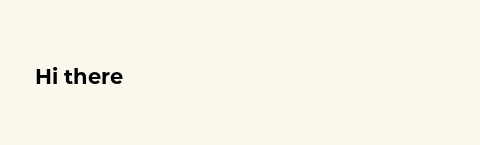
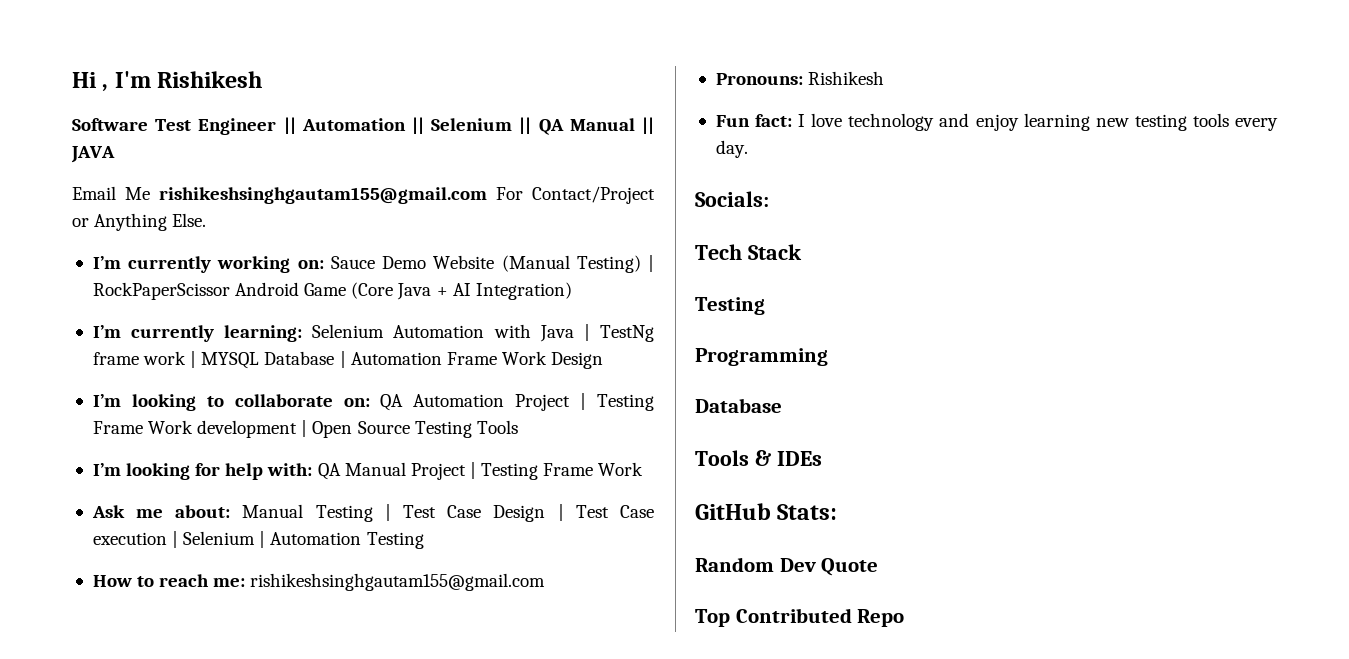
- Hi there
+ Hi , I'm Rishikesh
+ Software Test Engineer || Automation || Selenium || QA Manual || JAVA
+ Email Me rishikeshsinghgautam155@gmail.com For Contact/Project or Anything Else.
+ I’m currently working on: Sauce Demo Website (Manual Testing) | RockPaperScissor Android Game (Core Java + AI Integration)
+ I’m currently learning: Selenium Automation with Java | TestNg frame work | MYSQL Database | Automation Frame Work Design
+ I’m looking to collaborate on: QA Automation Project | Testing Frame Work development | Open Source Testing Tools
+ I’m looking for help with: QA Manual Project | Testing Frame Work
+ Ask me about: Manual Testing | Test Case Design | Test Case execution | Selenium | Automation Testing
+ How to reach me: rishikeshsinghgautam155@gmail.com
+ Pronouns: Rishikesh
+ Fun fact: I love technology and enjoy learning new testing tools every day.
+ Socials:
+ Tech Stack
+ Testing
+ Programming
+ Database
+ Tools & IDEs
+ GitHub Stats:
+ Random Dev Quote
+ Top Contributed Repo

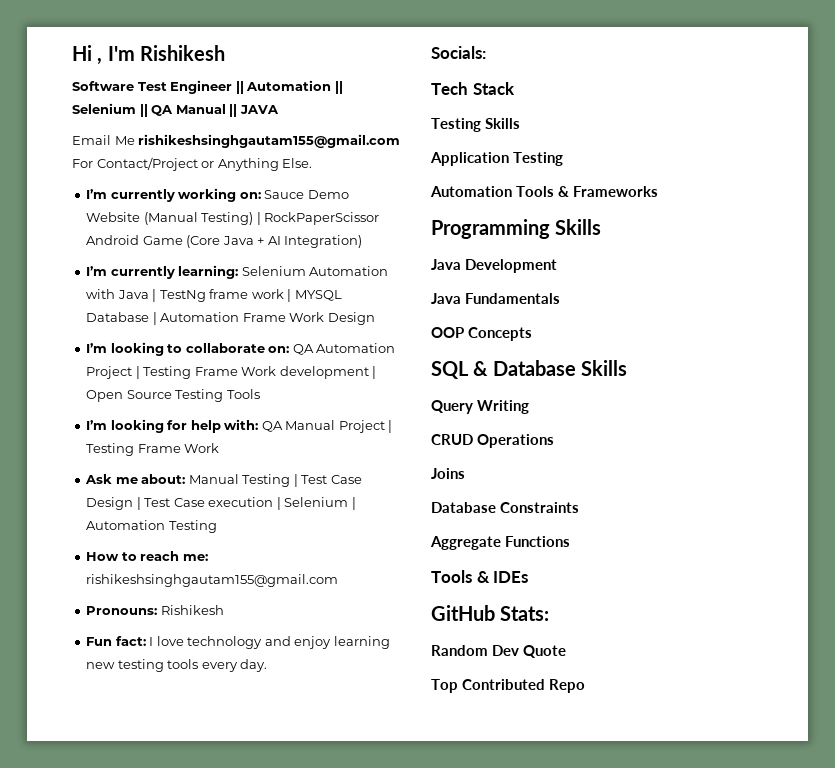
  Tech Stack
- Testing
- Programming
- Database
+ Testing Skills
+ Application Testing
+ Automation Tools & Frameworks
+ Programming Skills
+ Java Development
+ Java Fundamentals
+ OOP Concepts
+ SQL & Database Skills
+ Query Writing
+ CRUD Operations
+ Joins
+ Database Constraints
+ Aggregate Functions

